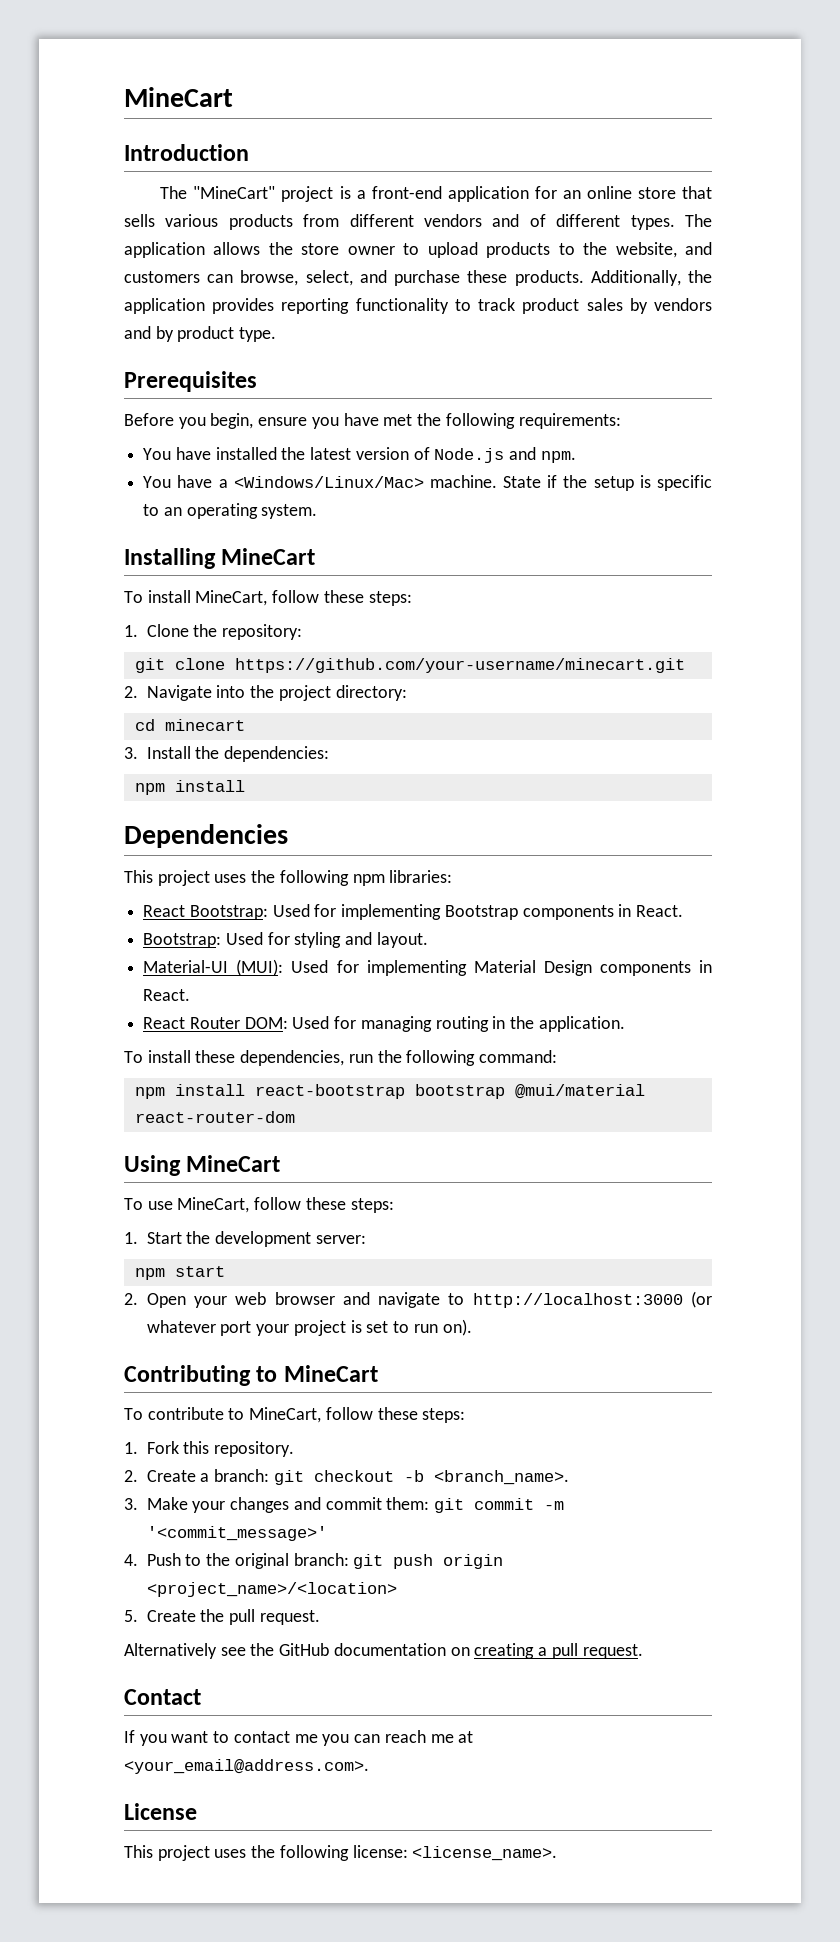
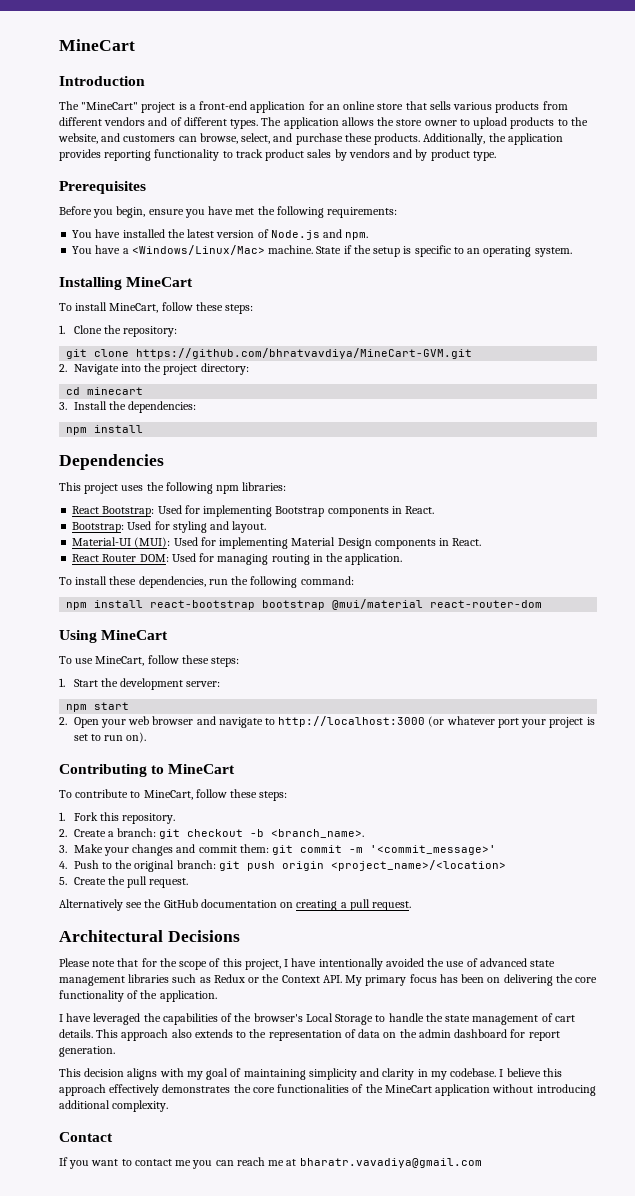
- git clone https://github.com/your-username/minecart.git
+ git clone https://github.com/bhratvavdiya/MineCart-GVM.git
+ Architectural Decisions
+ Please note that for the scope of this project, I have intentionally avoided the use of advanced state management libraries such as Redux or the Context API. My primary focus has been on delivering the core functionality of the application.
+ I have leveraged the capabilities of the browser's Local Storage to handle the state management of cart details. This approach also extends to the representation of data on the admin dashboard for report generation.
+ This decision aligns with my goal of maintaining simplicity and clarity in my codebase. I believe this approach effectively demonstrates the core functionalities of the MineCart application without introducing additional complexity.
- If you want to contact me you can reach me at <your_email@address.com>.
- License
- This project uses the following license: <license_name>.
+ If you want to contact me you can reach me at bharatr.vavadiya@gmail.com

